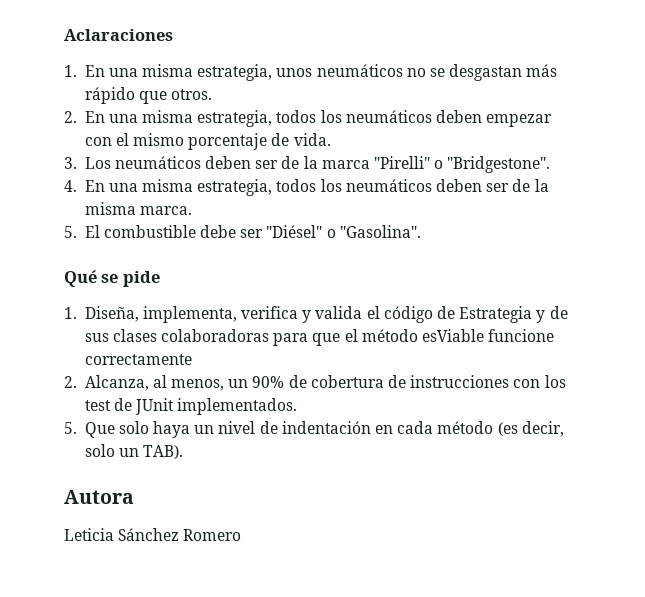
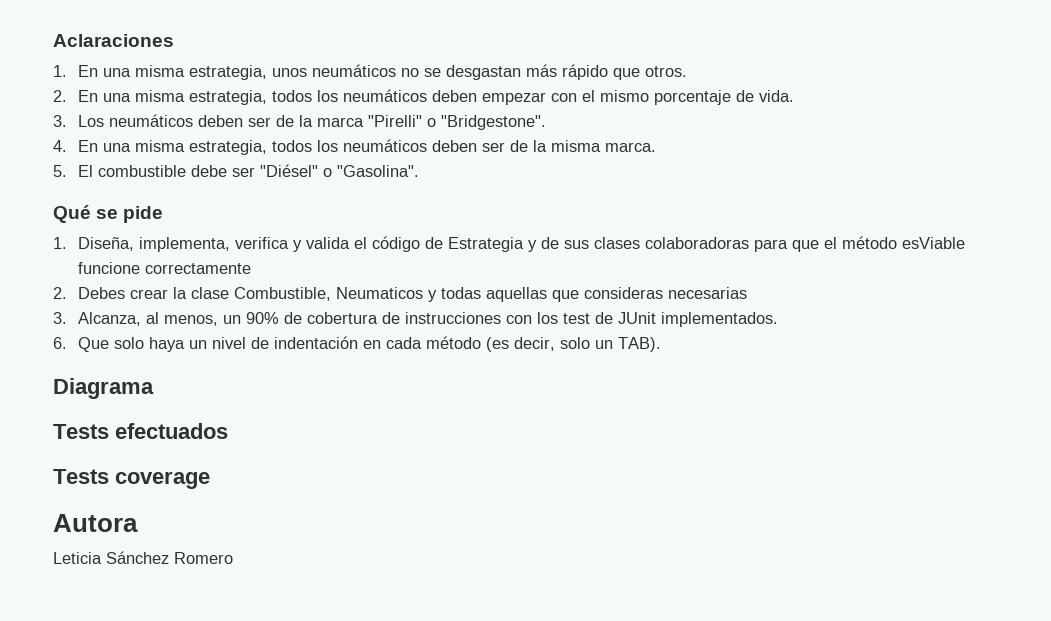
- 2. Alcanza, al menos, un 90% de cobertura de instrucciones con los test de JUnit implementados.
+ 2. Debes crear la clase Combustible, Neumaticos y todas aquellas que consideras necesarias
+ 3. Alcanza, al menos, un 90% de cobertura de instrucciones con los test de JUnit implementados.
- 5. Que solo haya un nivel de indentación en cada método (es decir, solo un TAB).
+ 6. Que solo haya un nivel de indentación en cada método (es decir, solo un TAB).
+ Diagrama
+ Tests efectuados
+ Tests coverage

